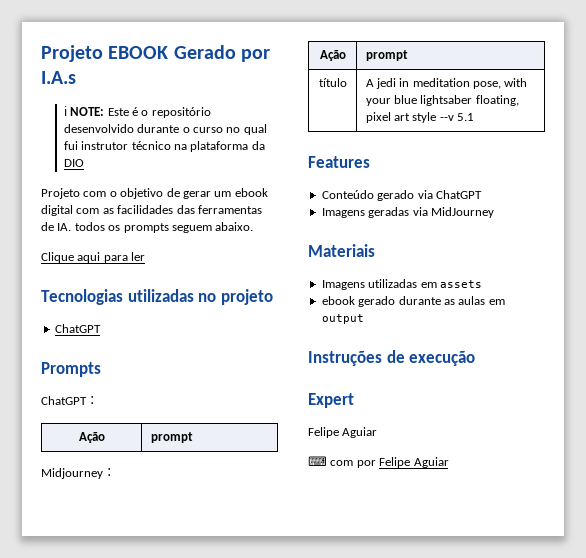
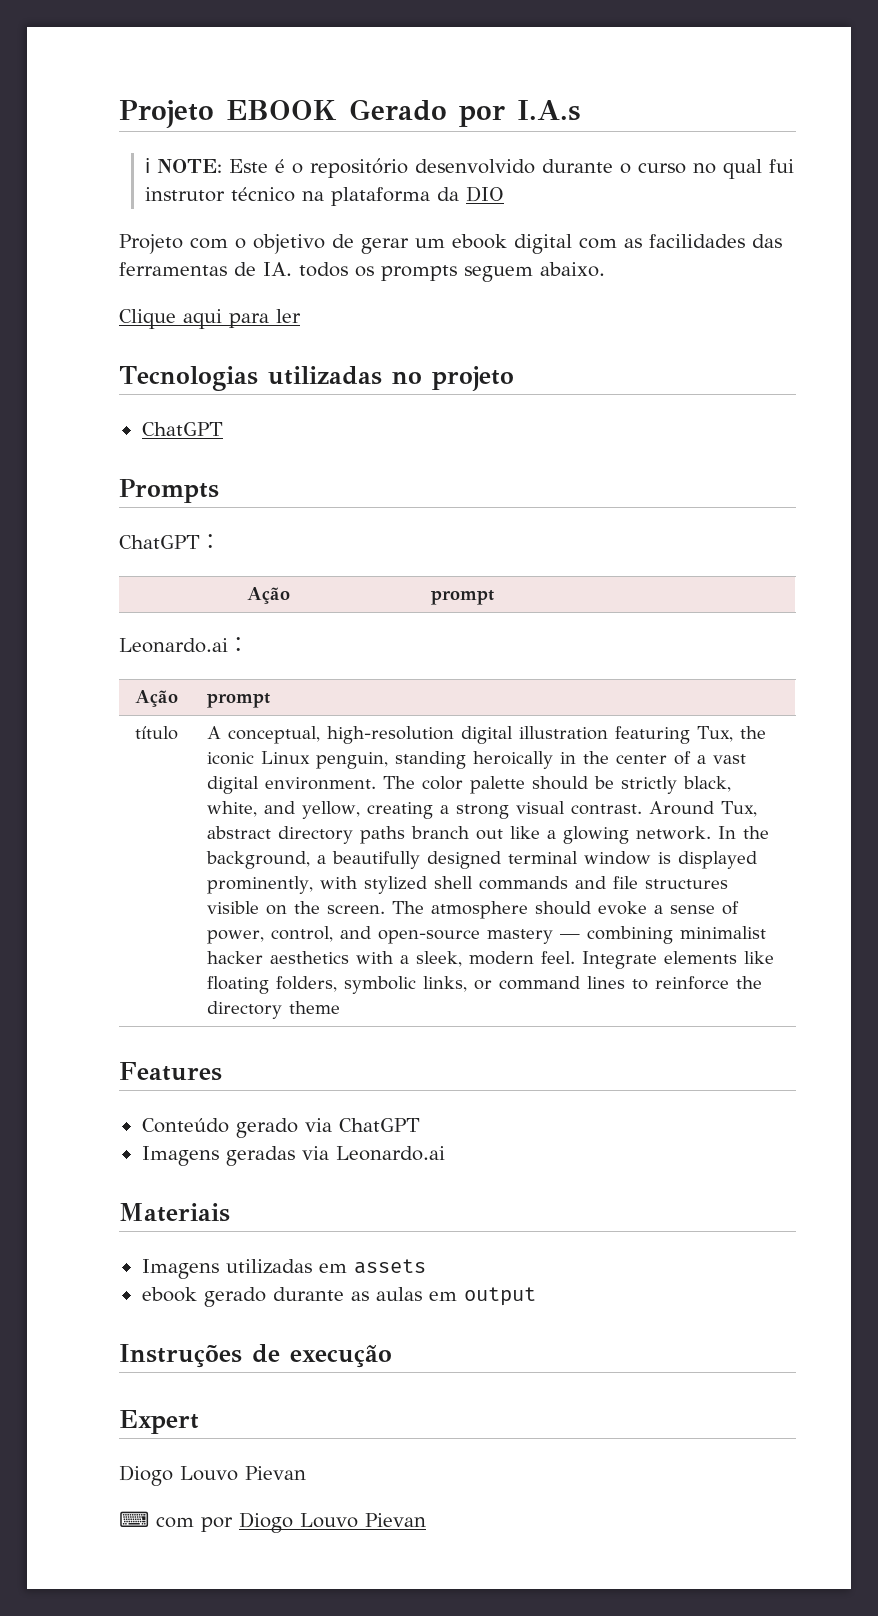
- Midjourney：
+ Leonardo.ai：
- A jedi in meditation pose, with your blue lightsaber floating, pixel art style --v 5.1
+ A conceptual, high-resolution digital illustration featuring Tux, the iconic Linux penguin, standing heroically in the center of a vast digital environment. The color palette should be strictly black, white, and yellow, creating a strong visual contrast. Around Tux, abstract directory paths branch out like a glowing network. In the background, a beautifully designed terminal window is displayed prominently, with stylized shell commands and file structures visible on the screen. The atmosphere should evoke a sense of power, control, and open-source mastery — combining minimalist hacker aesthetics with a sleek, modern feel. Integrate elements like floating folders, symbolic links, or command lines to reinforce the directory theme
- Imagens geradas via MidJourney
+ Imagens geradas via Leonardo.ai
  Expert
- Felipe Aguiar
+ Diogo Louvo Pievan
- ⌨ com por Felipe Aguiar
+ ⌨ com por Diogo Louvo Pievan

